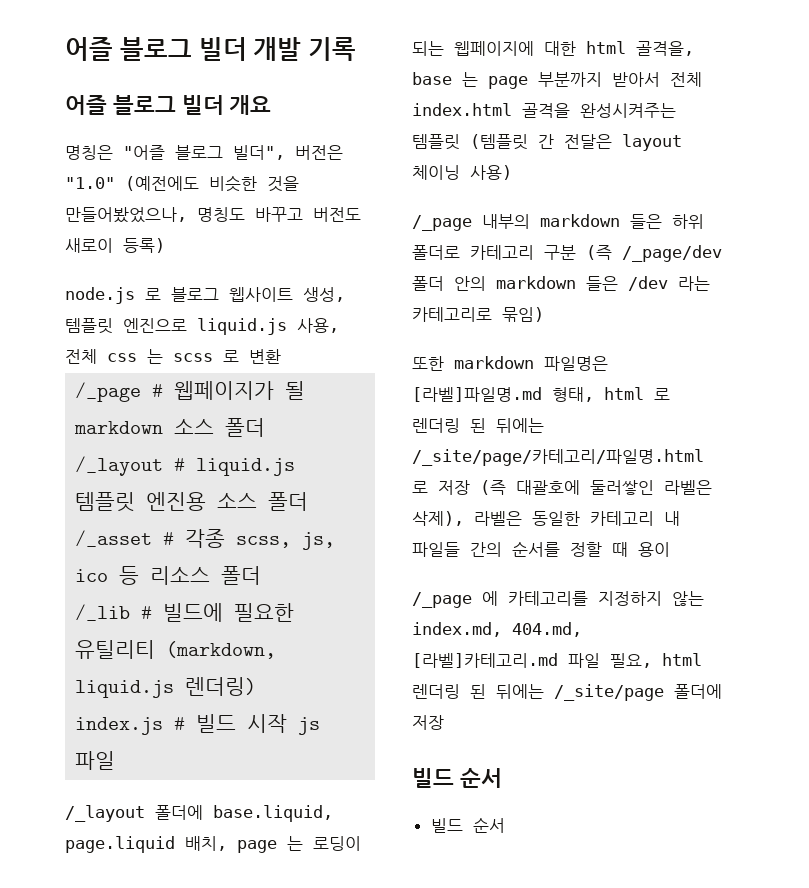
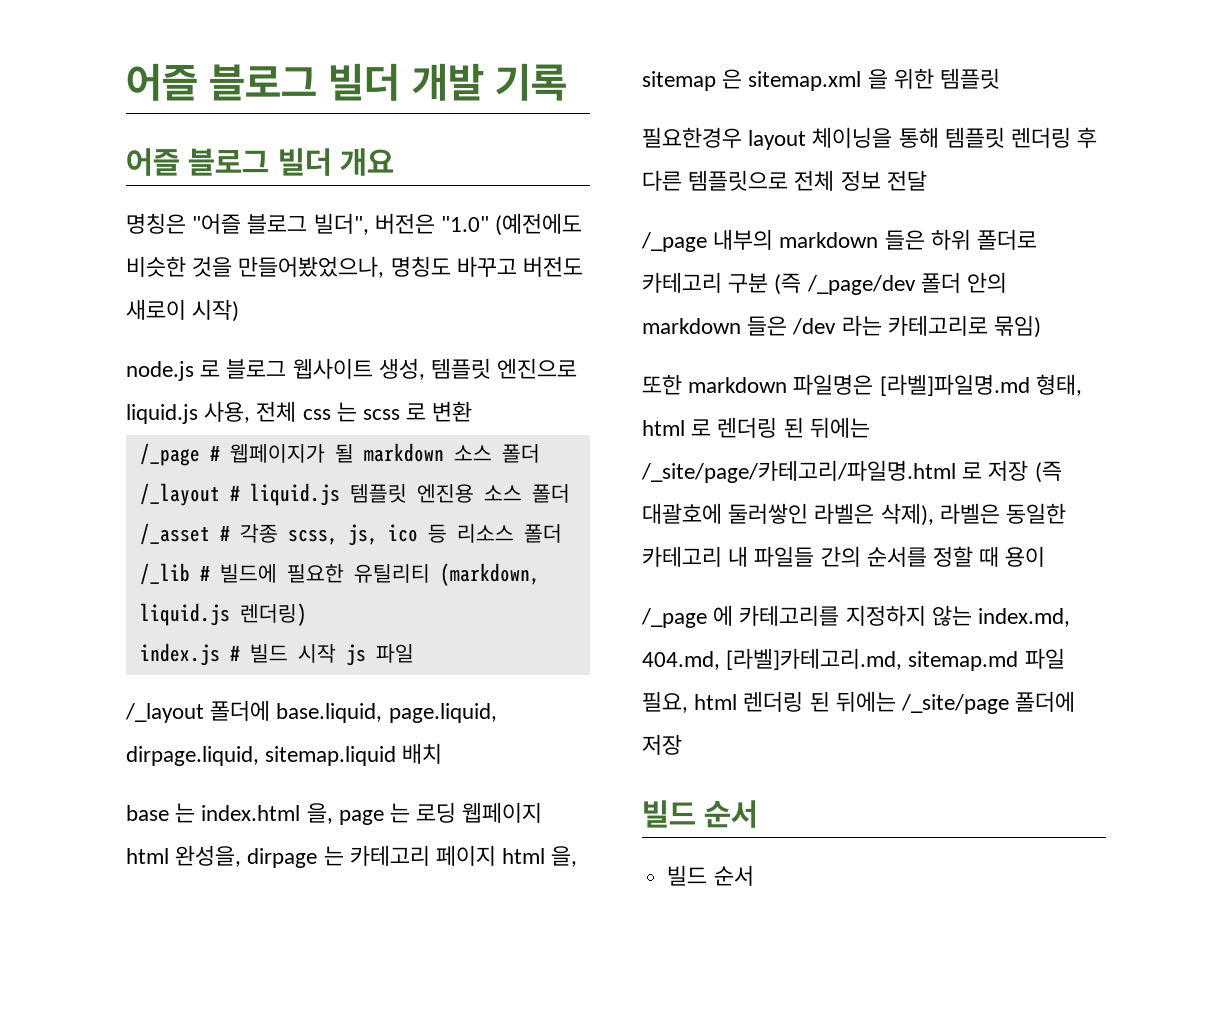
- 명칭은 "어즐 블로그 빌더", 버전은 "1.0" (예전에도 비슷한 것을 만들어봤었으나, 명칭도 바꾸고 버전도 새로이 등록)
+ 명칭은 "어즐 블로그 빌더", 버전은 "1.0" (예전에도 비슷한 것을 만들어봤었으나, 명칭도 바꾸고 버전도 새로이 시작)
- /_layout 폴더에 base.liquid, page.liquid 배치, page 는 로딩이 되는 웹페이지에 대한 html 골격을, base 는 page 부분까지 받아서 전체 index.html 골격을 완성시켜주는 템플릿 (템플릿 간 전달은 layout 체이닝 사용)
+ /_layout 폴더에 base.liquid, page.liquid, dirpage.liquid, sitemap.liquid 배치
+ base 는 index.html 을, page 는 로딩 웹페이지 html 완성을, dirpage 는 카테고리 페이지 html 을, sitemap 은 sitemap.xml 을 위한 템플릿
+ 필요한경우 layout 체이닝을 통해 템플릿 렌더링 후 다른 템플릿으로 전체 정보 전달
- /_page 에 카테고리를 지정하지 않는 index.md, 404.md, [라벨]카테고리.md 파일 필요, html 렌더링 된 뒤에는 /_site/page 폴더에 저장
+ /_page 에 카테고리를 지정하지 않는 index.md, 404.md, [라벨]카테고리.md, sitemap.md 파일 필요, html 렌더링 된 뒤에는 /_site/page 폴더에 저장

